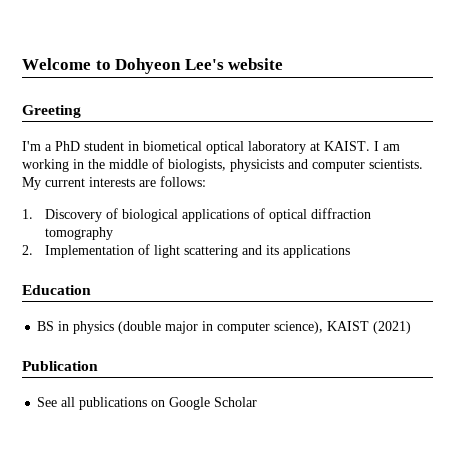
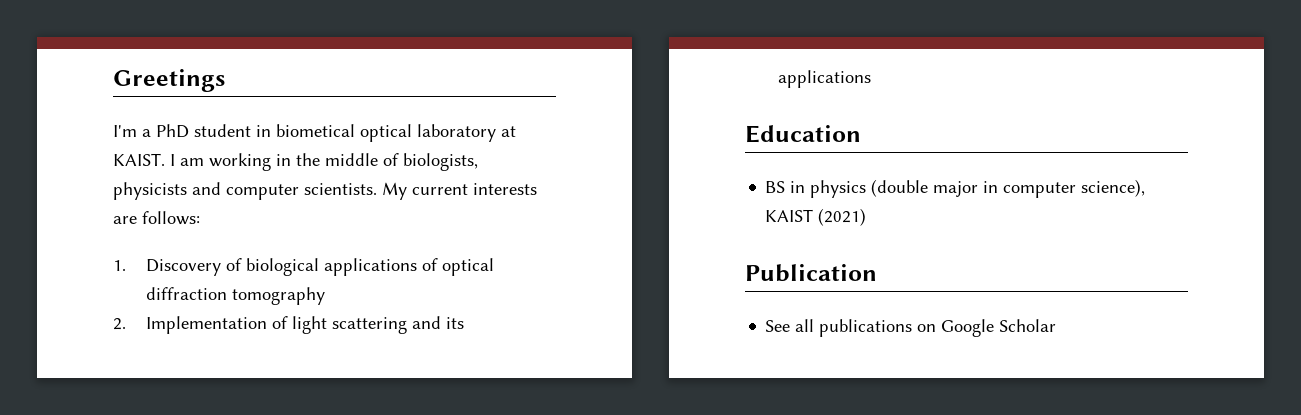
- Welcome to Dohyeon Lee's website
- Greeting
+ Greetings

